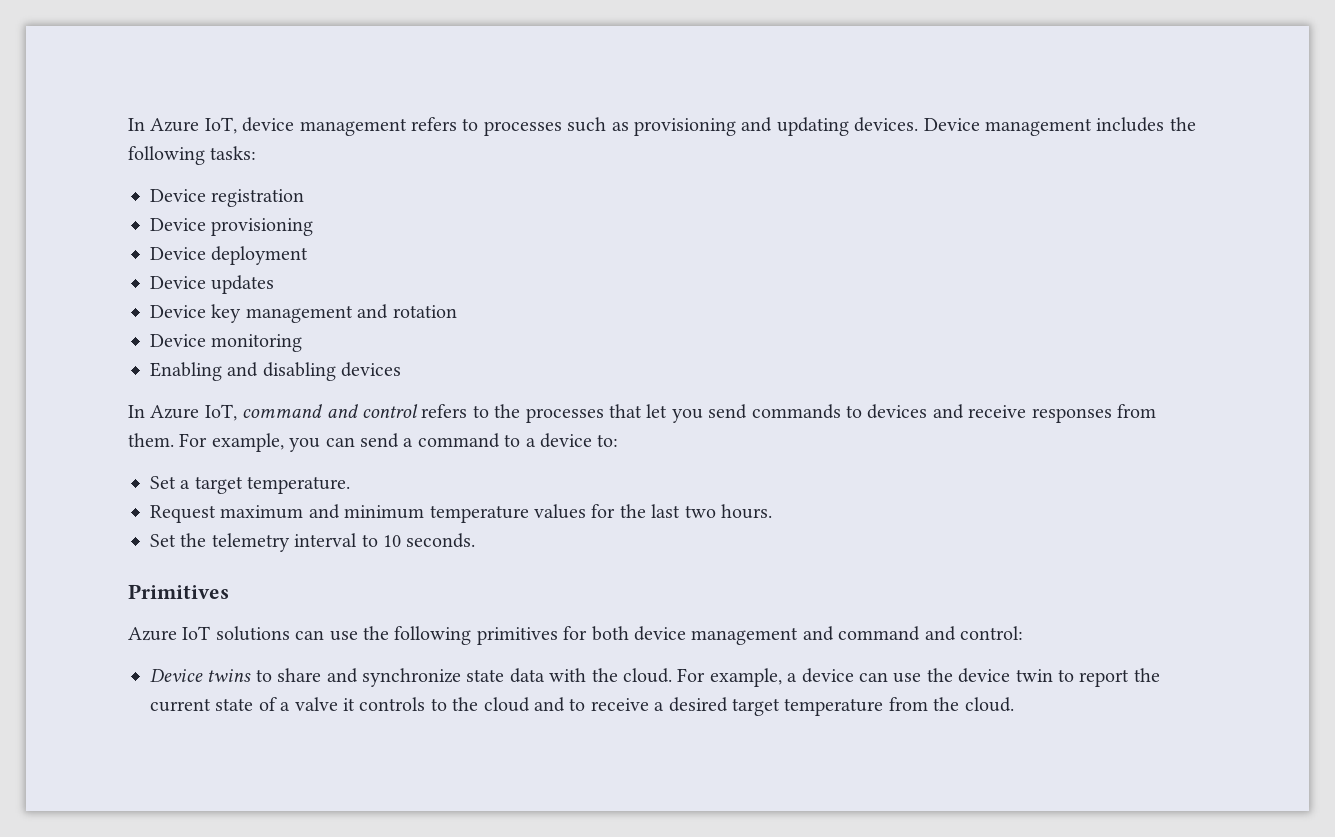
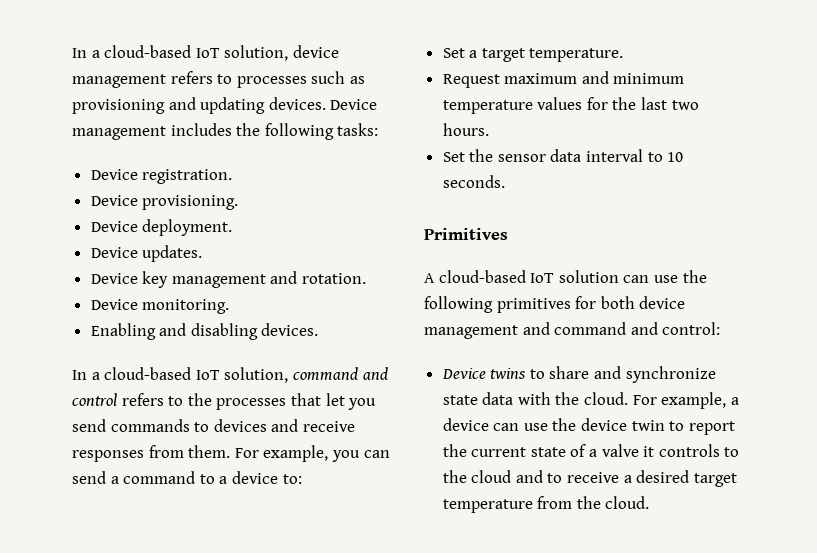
- In Azure IoT, device management refers to processes such as provisioning and updating devices.
+ In a cloud-based IoT solution, device management refers to processes such as provisioning and updating devices.
- Device registration
- Device provisioning
- Device deployment
- Device updates
+ Device registration.
+ Device provisioning.
+ Device deployment.
+ Device updates.
- Device key management and rotation
- Device monitoring
+ Device key management and rotation.
+ Device monitoring.
- Enabling and disabling devices
- In Azure IoT, command and control refers to the processes that let you send commands to devices and receive responses from them.
+ Enabling and disabling devices.
+ In a cloud-based IoT solution, command and control refers to the processes that let you send commands to devices and receive responses from them.
- Set the telemetry interval to 10 seconds.
+ Set the sensor data interval to 10 seconds.
- Azure IoT solutions can use the following primitives for both device management and command and control:
+ A cloud-based IoT solution can use the following primitives for both device management and command and control:

